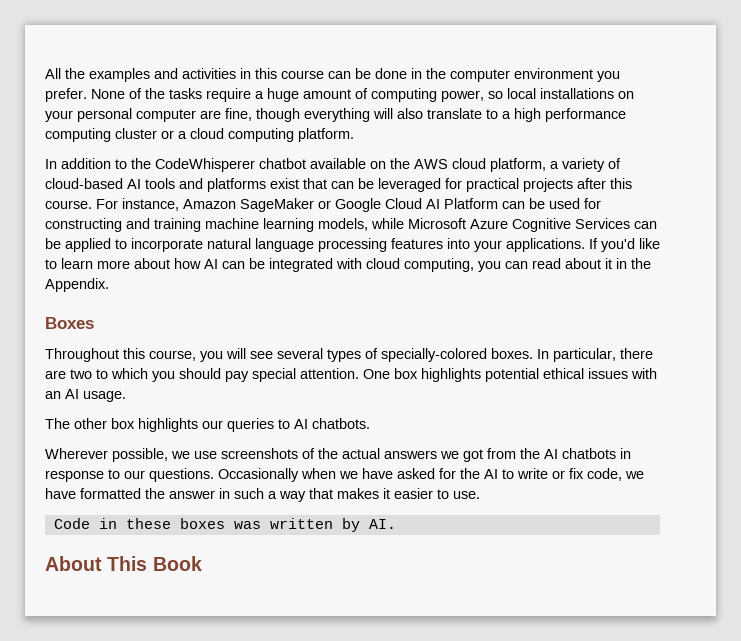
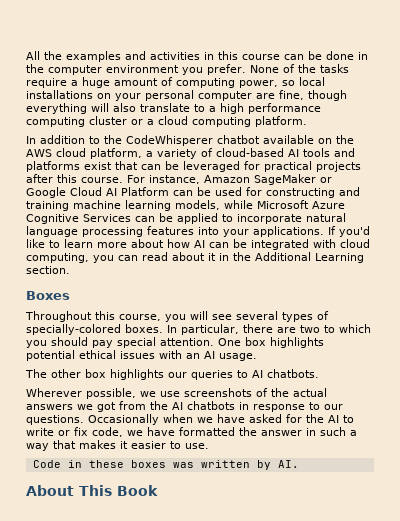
- If you'd like to learn more about how AI can be integrated with cloud computing, you can read about it in the Appendix.
+ If you'd like to learn more about how AI can be integrated with cloud computing, you can read about it in the Additional Learning section.

